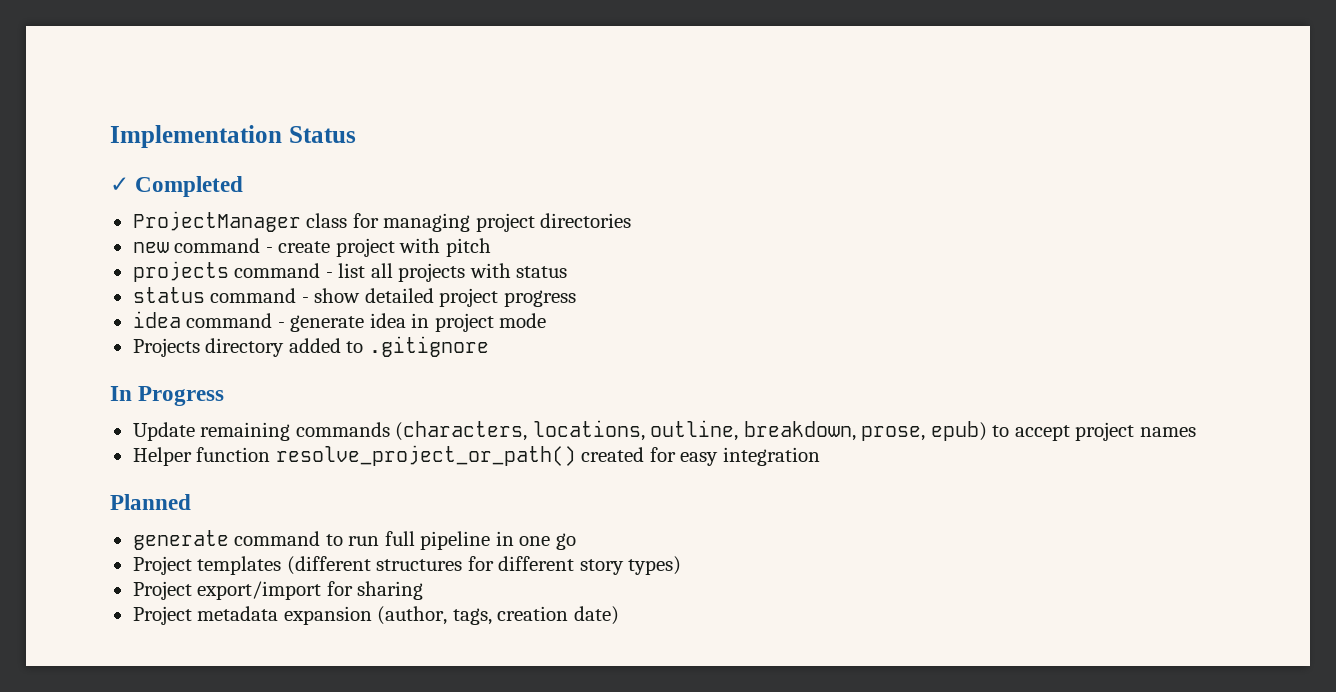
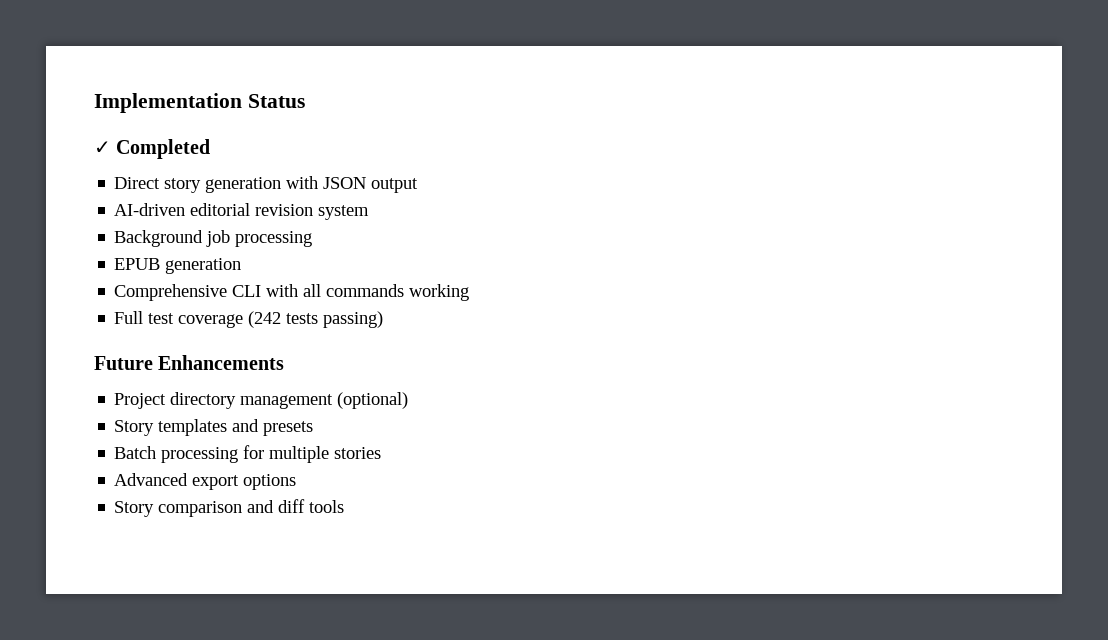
- ProjectManager class for managing project directories
- new command - create project with pitch
- projects command - list all projects with status
- status command - show detailed project progress
- idea command - generate idea in project mode
- Projects directory added to .gitignore
- In Progress
- Update remaining commands (characters, locations, outline, breakdown, prose, epub) to accept project names
- Helper function resolve_project_or_path() created for easy integration
- Planned
- generate command to run full pipeline in one go
- Project templates (different structures for different story types)
- Project export/import for sharing
- Project metadata expansion (author, tags, creation date)
+ Direct story generation with JSON output
+ AI-driven editorial revision system
+ Background job processing
+ EPUB generation
+ Comprehensive CLI with all commands working
+ Full test coverage (242 tests passing)
+ Future Enhancements
+ Project directory management (optional)
+ Story templates and presets
+ Batch processing for multiple stories
+ Advanced export options
+ Story comparison and diff tools

